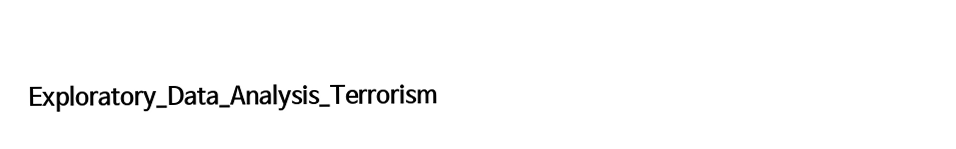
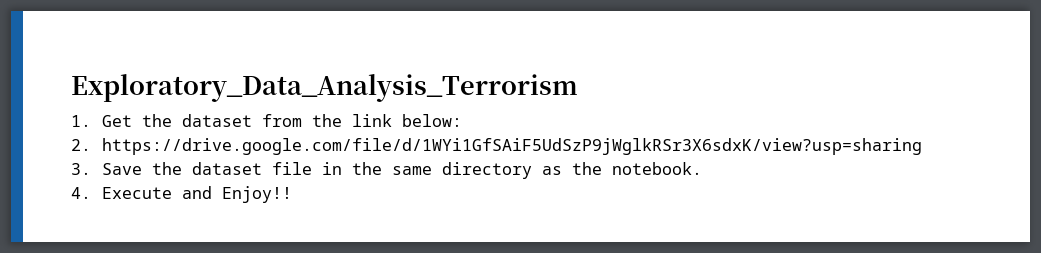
+ 1. Get the dataset from the link below:
+ 2. https://drive.google.com/file/d/1WYi1GfSAiF5UdSzP9jWglkRSr3X6sdxK/view?usp=sharing
+ 3. Save the dataset file in the same directory as the notebook.
+ 4. Execute and Enjoy!!

